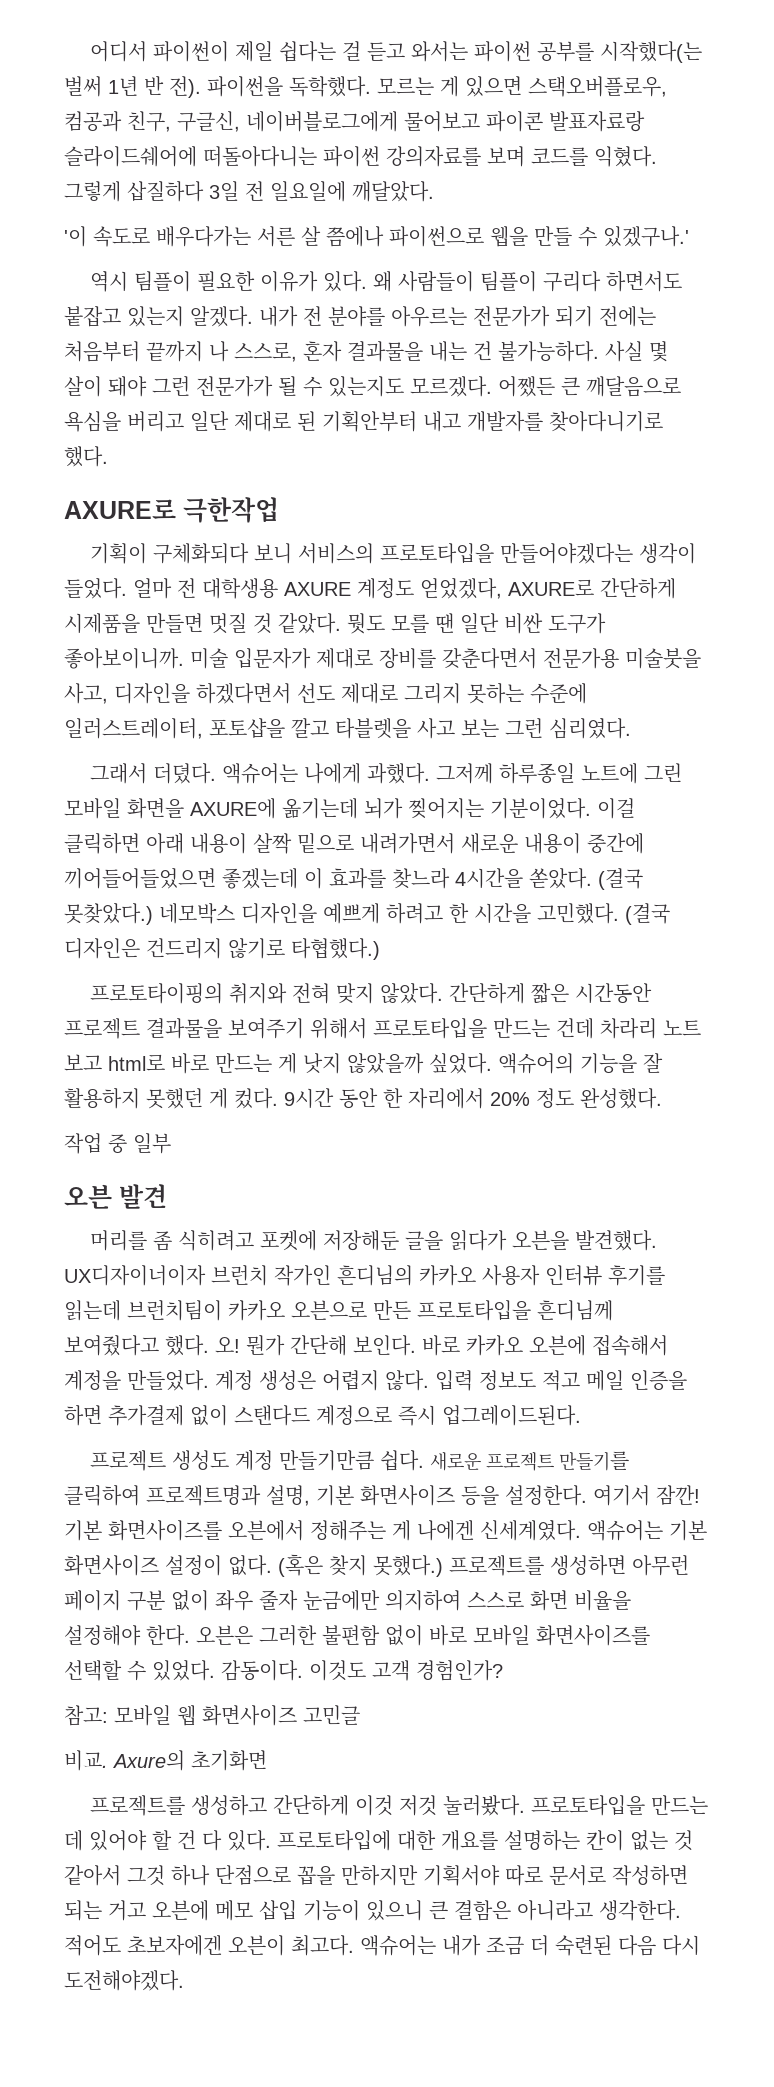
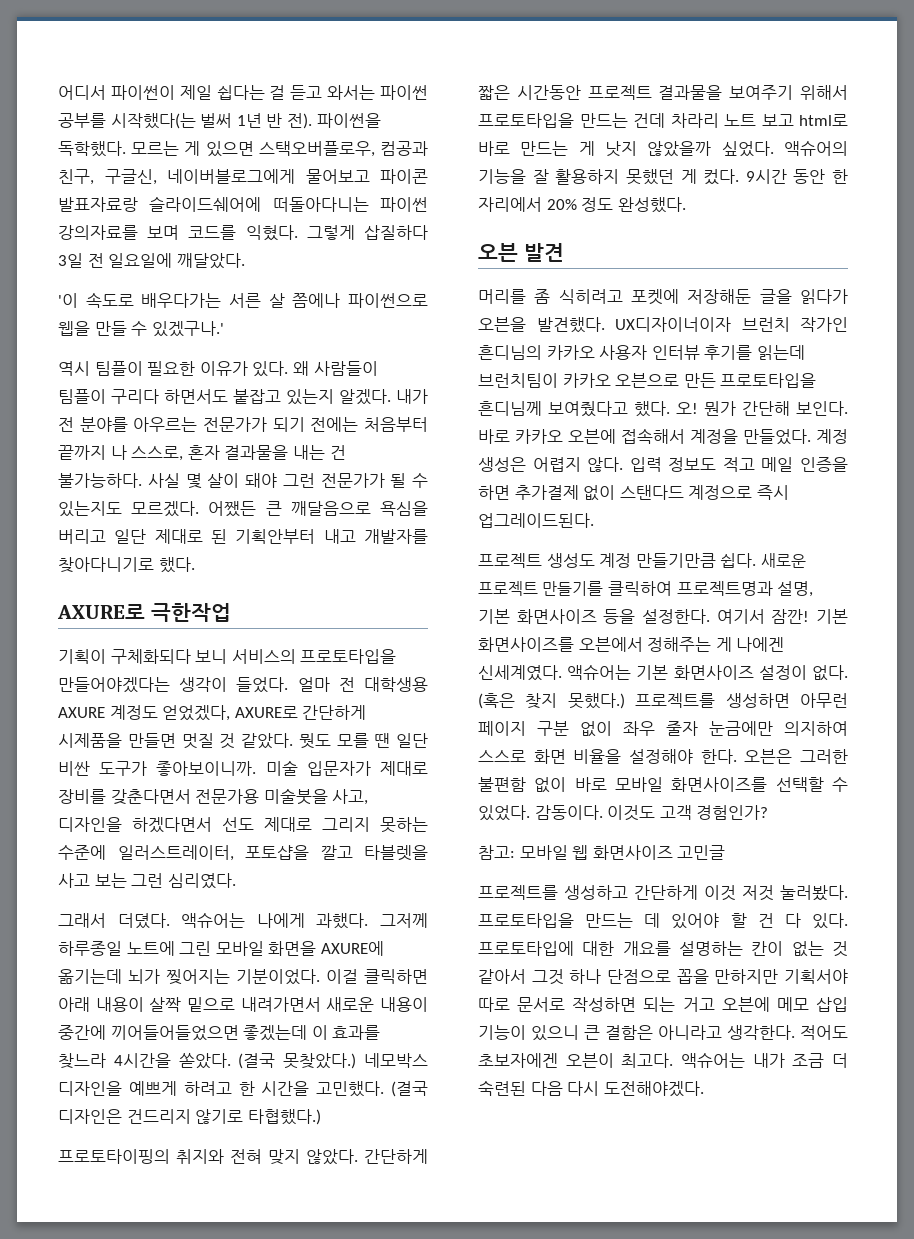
- 작업 중 일부
- 비교. Axure의 초기화면

